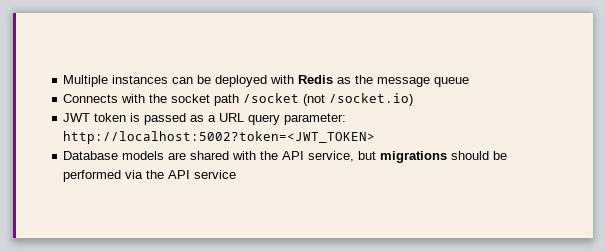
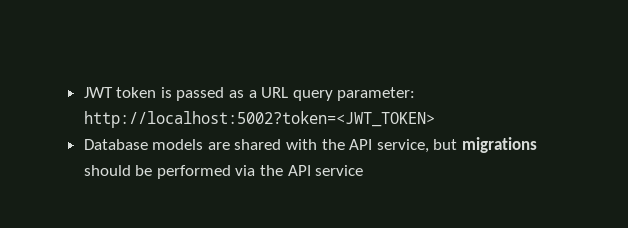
- Multiple instances can be deployed with Redis as the message queue
- Connects with the socket path /socket (not /socket.io)

